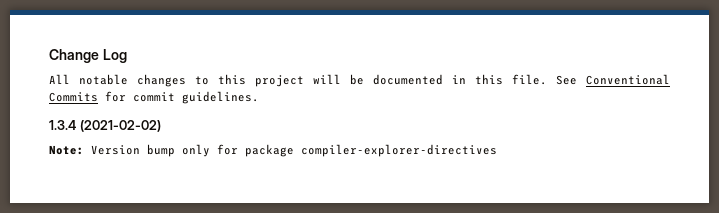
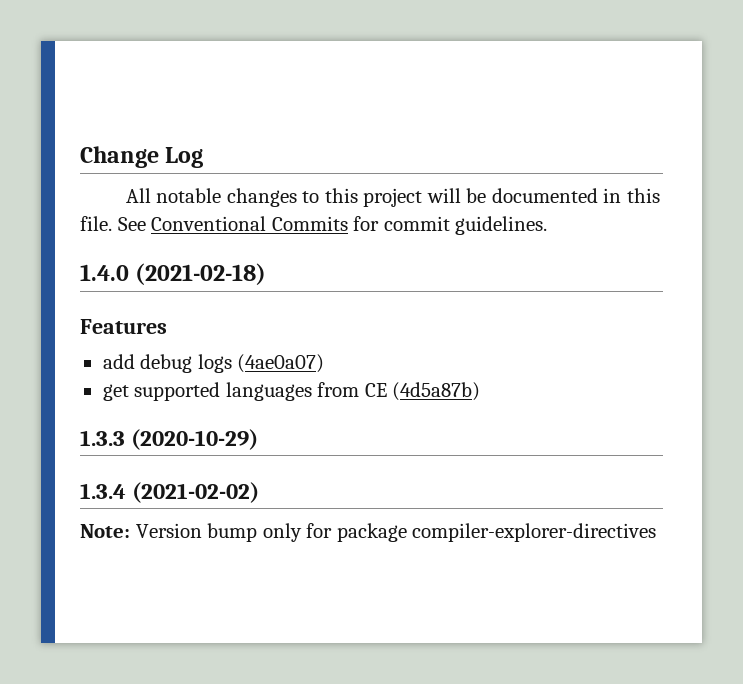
+ 1.4.0 (2021-02-18)
+ Features
+ add debug logs (4ae0a07)
+ get supported languages from CE (4d5a87b)
+ 1.3.3 (2020-10-29)

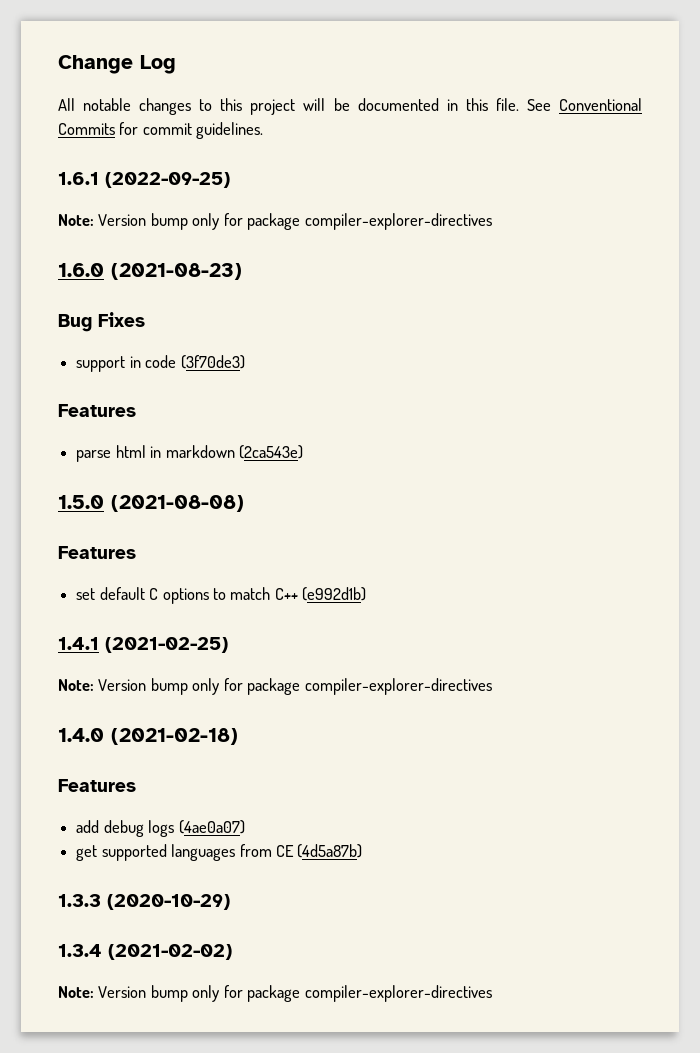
+ 1.6.1 (2022-09-25)
+ Note: Version bump only for package compiler-explorer-directives
+ 1.6.0 (2021-08-23)
+ Bug Fixes
+ support in code (3f70de3)
+ Features
+ parse html in markdown (2ca543e)
+ 1.5.0 (2021-08-08)
+ Features
+ set default C options to match C++ (e992d1b)
+ 1.4.1 (2021-02-25)
+ Note: Version bump only for package compiler-explorer-directives

